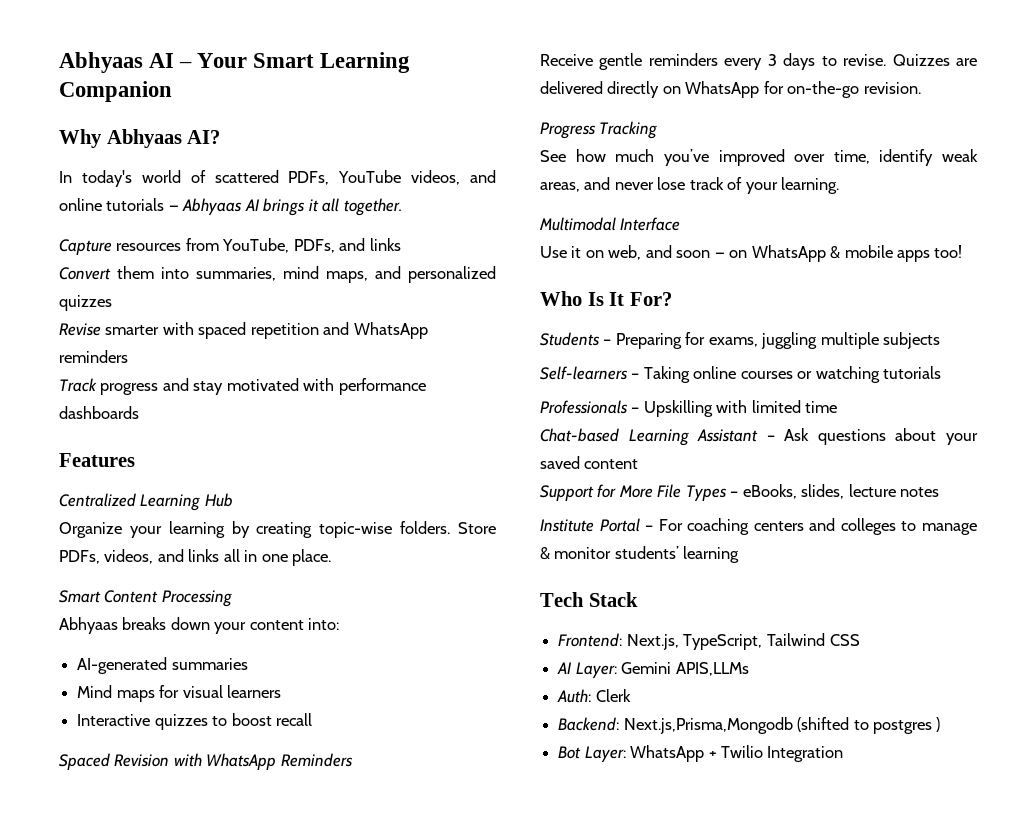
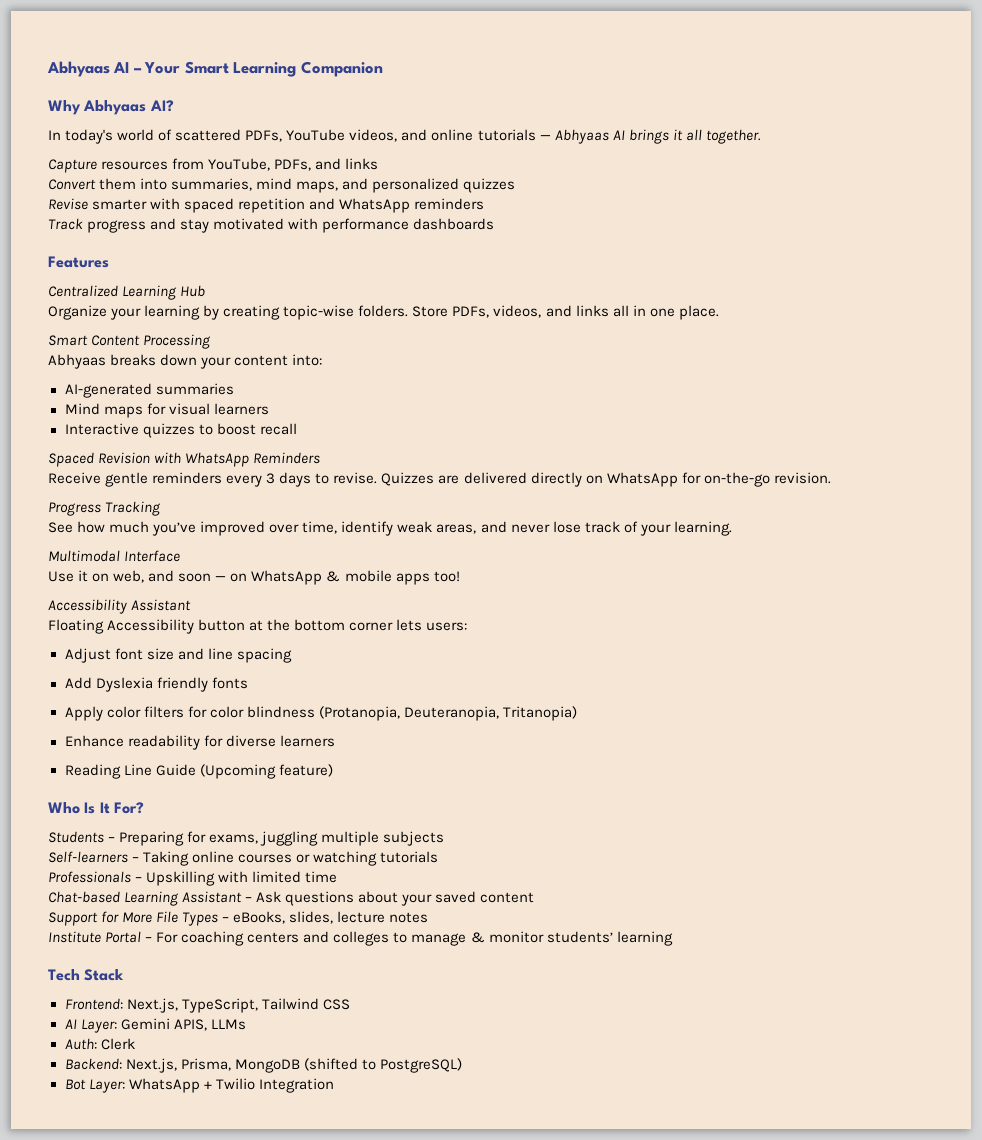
+ Accessibility Assistant
+ Floating Accessibility button at the bottom corner lets users:
+ Adjust font size and line spacing
+ Add Dyslexia friendly fonts
+ Apply color filters for color blindness (Protanopia, Deuteranopia, Tritanopia)
+ Enhance readability for diverse learners
+ Reading Line Guide (Upcoming feature)
- AI Layer: Gemini APIS,LLMs
+ AI Layer: Gemini APIS, LLMs
- Backend: Next.js,Prisma,Mongodb (shifted to postgres )
+ Backend: Next.js, Prisma, MongoDB (shifted to PostgreSQL)

